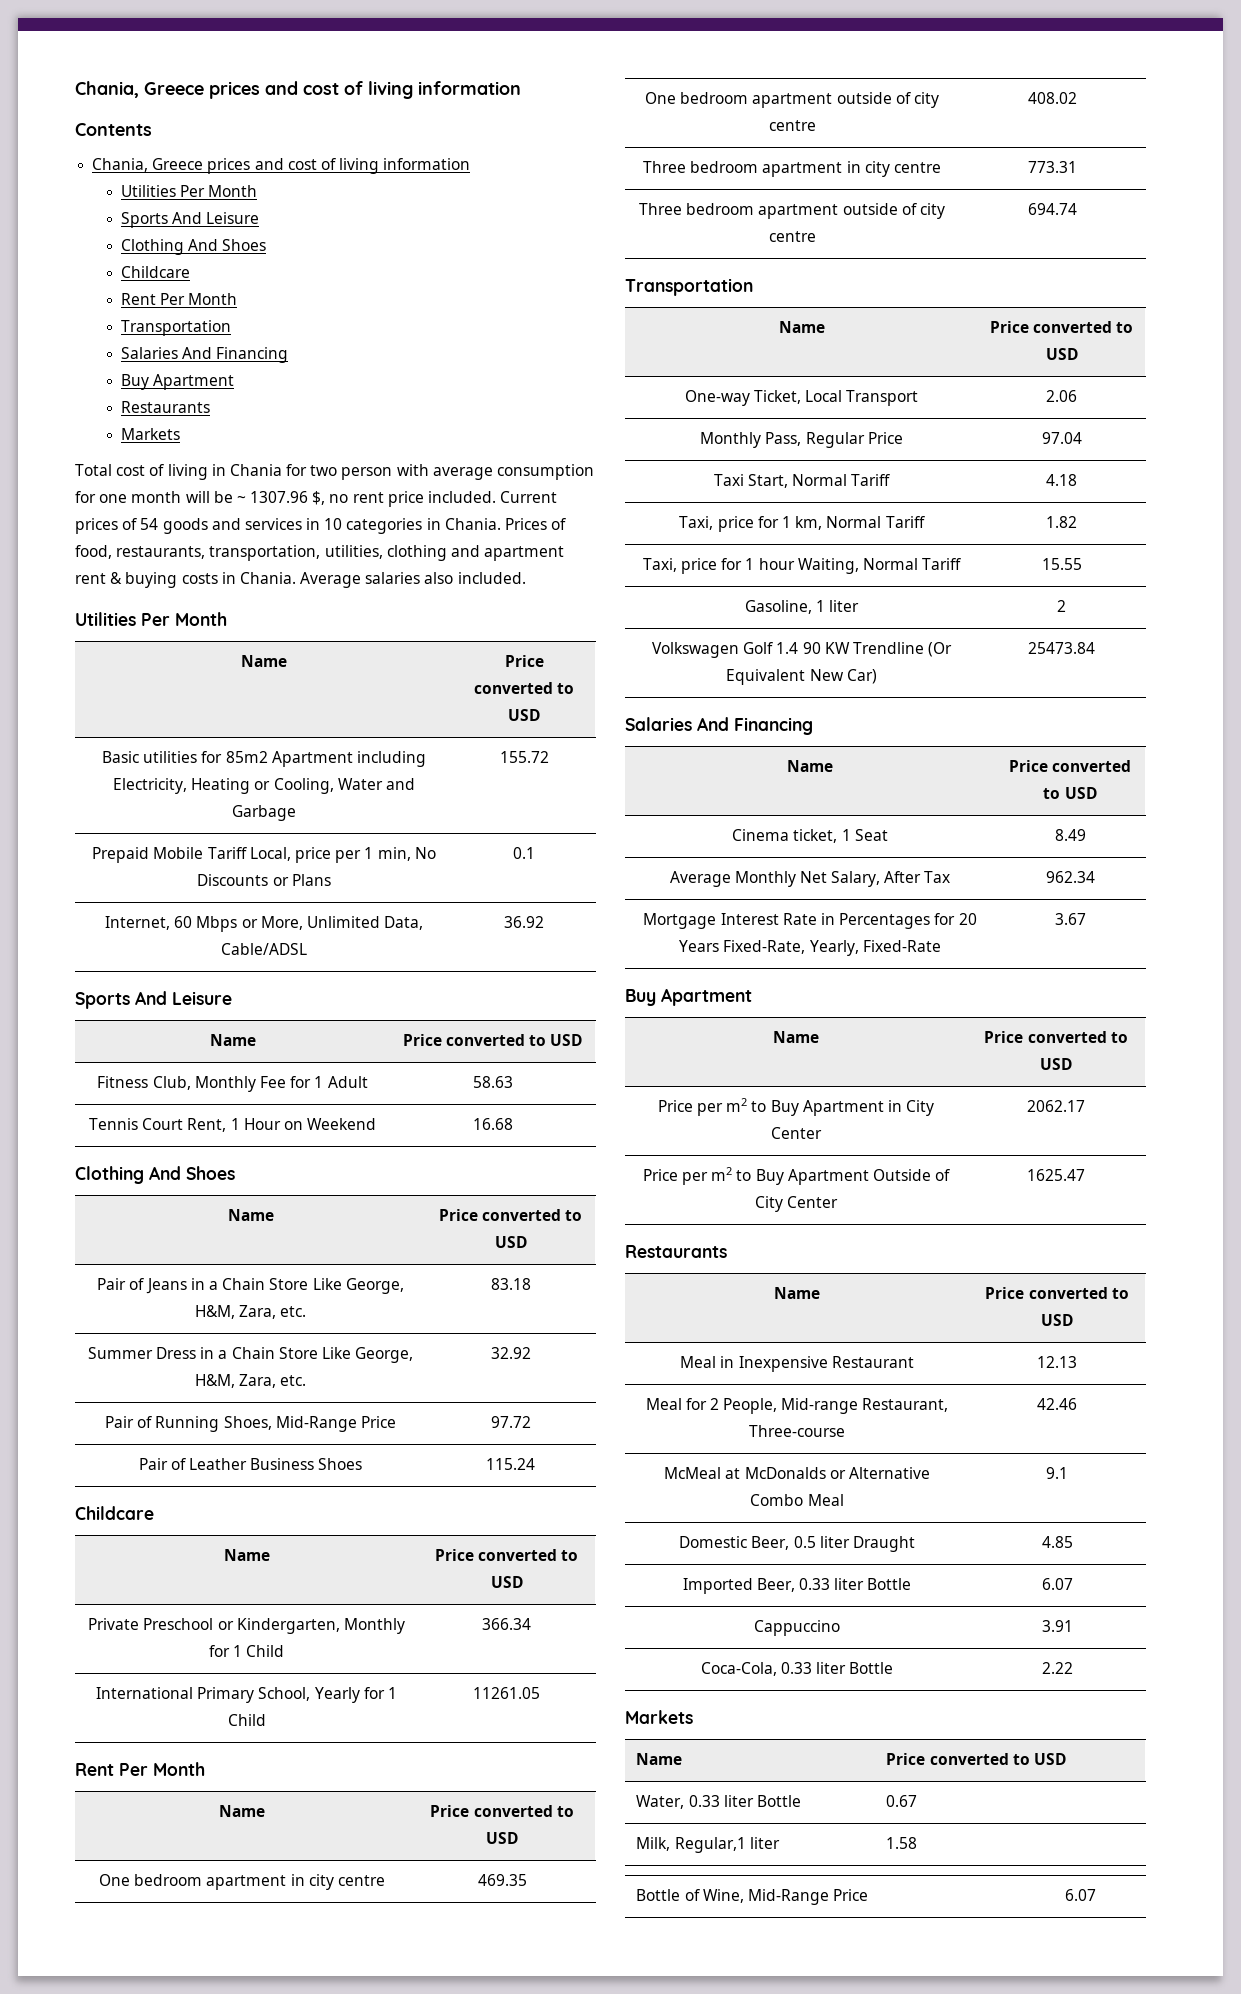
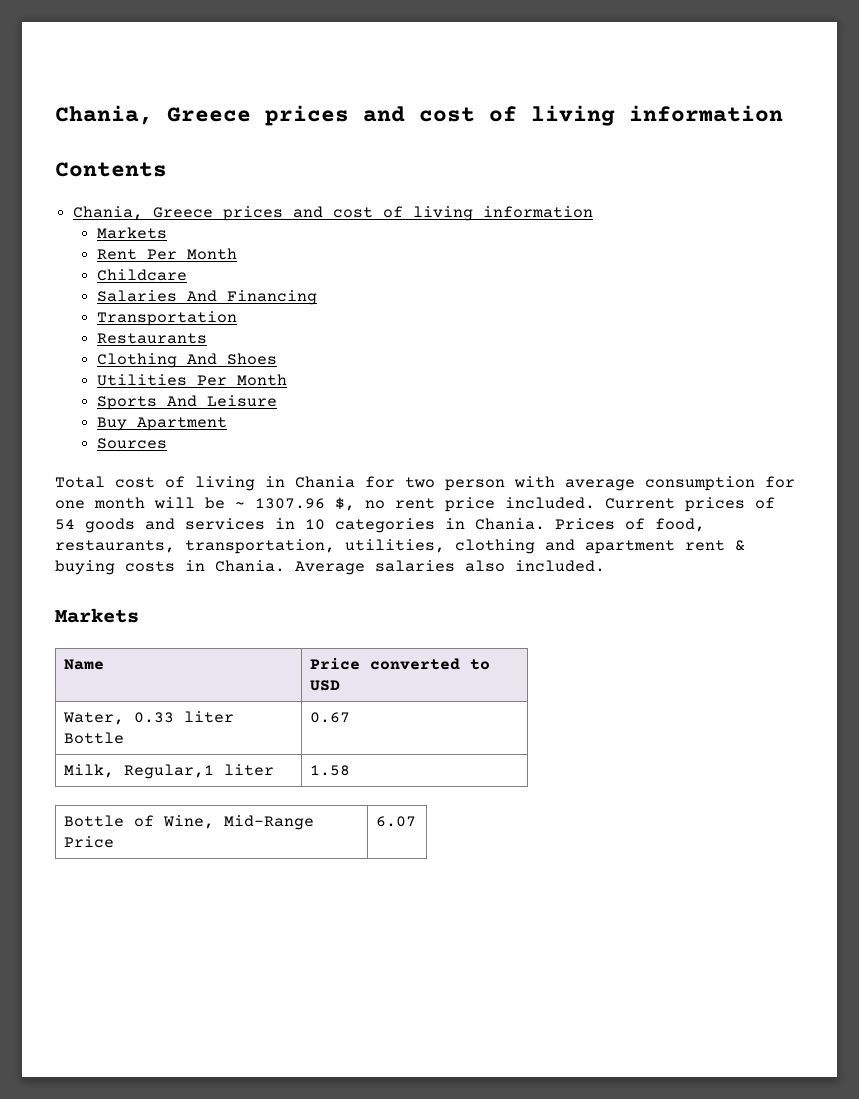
  Contents
  Chania, Greece prices and cost of living information
+ Markets
+ Rent Per Month
+ Childcare
+ Salaries And Financing
+ Transportation
+ Restaurants
+ Clothing And Shoes
  Utilities Per Month
  Sports And Leisure
- Clothing And Shoes
- Childcare
- Rent Per Month
- Transportation
- Salaries And Financing
  Buy Apartment
- Restaurants
- Markets
+ Sources
  Average salaries also included.
- Utilities Per Month
- Name | Price converted to USD
- Basic utilities for 85m2 Apartment including Electricity, Heating or Cooling, Water and Garbage | 155.72
- Prepaid Mobile Tariff Local, price per 1 min, No Discounts or Plans | 0.1
- Internet, 60 Mbps or More, Unlimited Data, Cable/ADSL | 36.92
- Sports And Leisure
- Name | Price converted to USD
- Fitness Club, Monthly Fee for 1 Adult | 58.63
- Tennis Court Rent, 1 Hour on Weekend | 16.68
- Clothing And Shoes
- Name | Price converted to USD
- Pair of Jeans in a Chain Store Like George, H&M, Zara, etc. | 83.18
- Summer Dress in a Chain Store Like George, H&M, Zara, etc. | 32.92
- Pair of Running Shoes, Mid-Range Price | 97.72
- Pair of Leather Business Shoes | 115.24
- Childcare
- Name | Price converted to USD
- Private Preschool or Kindergarten, Monthly for 1 Child | 366.34
- International Primary School, Yearly for 1 Child | 11261.05
- Rent Per Month
- Name | Price converted to USD
- One bedroom apartment in city centre | 469.35
- One bedroom apartment outside of city centre | 408.02
- Three bedroom apartment in city centre | 773.31
- Three bedroom apartment outside of city centre | 694.74
- Transportation
- Name | Price converted to USD
- One-way Ticket, Local Transport | 2.06
- Monthly Pass, Regular Price | 97.04
- Taxi Start, Normal Tariff | 4.18
- Taxi, price for 1 km, Normal Tariff | 1.82
- Taxi, price for 1 hour Waiting, Normal Tariff | 15.55
- Gasoline, 1 liter | 2
- Volkswagen Golf 1.4 90 KW Trendline (Or Equivalent New Car) | 25473.84
- Salaries And Financing
- Name | Price converted to USD
- Cinema ticket, 1 Seat | 8.49
- Average Monthly Net Salary, After Tax | 962.34
- Mortgage Interest Rate in Percentages for 20 Years Fixed-Rate, Yearly, Fixed-Rate | 3.67
- Buy Apartment
- Name | Price converted to USD
- Price per m2 to Buy Apartment in City Center | 2062.17
- Price per m2 to Buy Apartment Outside of City Center | 1625.47
- Restaurants
- Name | Price converted to USD
- Meal in Inexpensive Restaurant | 12.13
- Meal for 2 People, Mid-range Restaurant, Three-course | 42.46
- McMeal at McDonalds or Alternative Combo Meal | 9.1
- Domestic Beer, 0.5 liter Draught | 4.85
- Imported Beer, 0.33 liter Bottle | 6.07
- Cappuccino | 3.91
- Coca-Cola, 0.33 liter Bottle | 2.22

